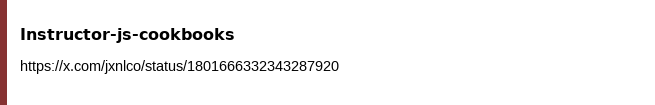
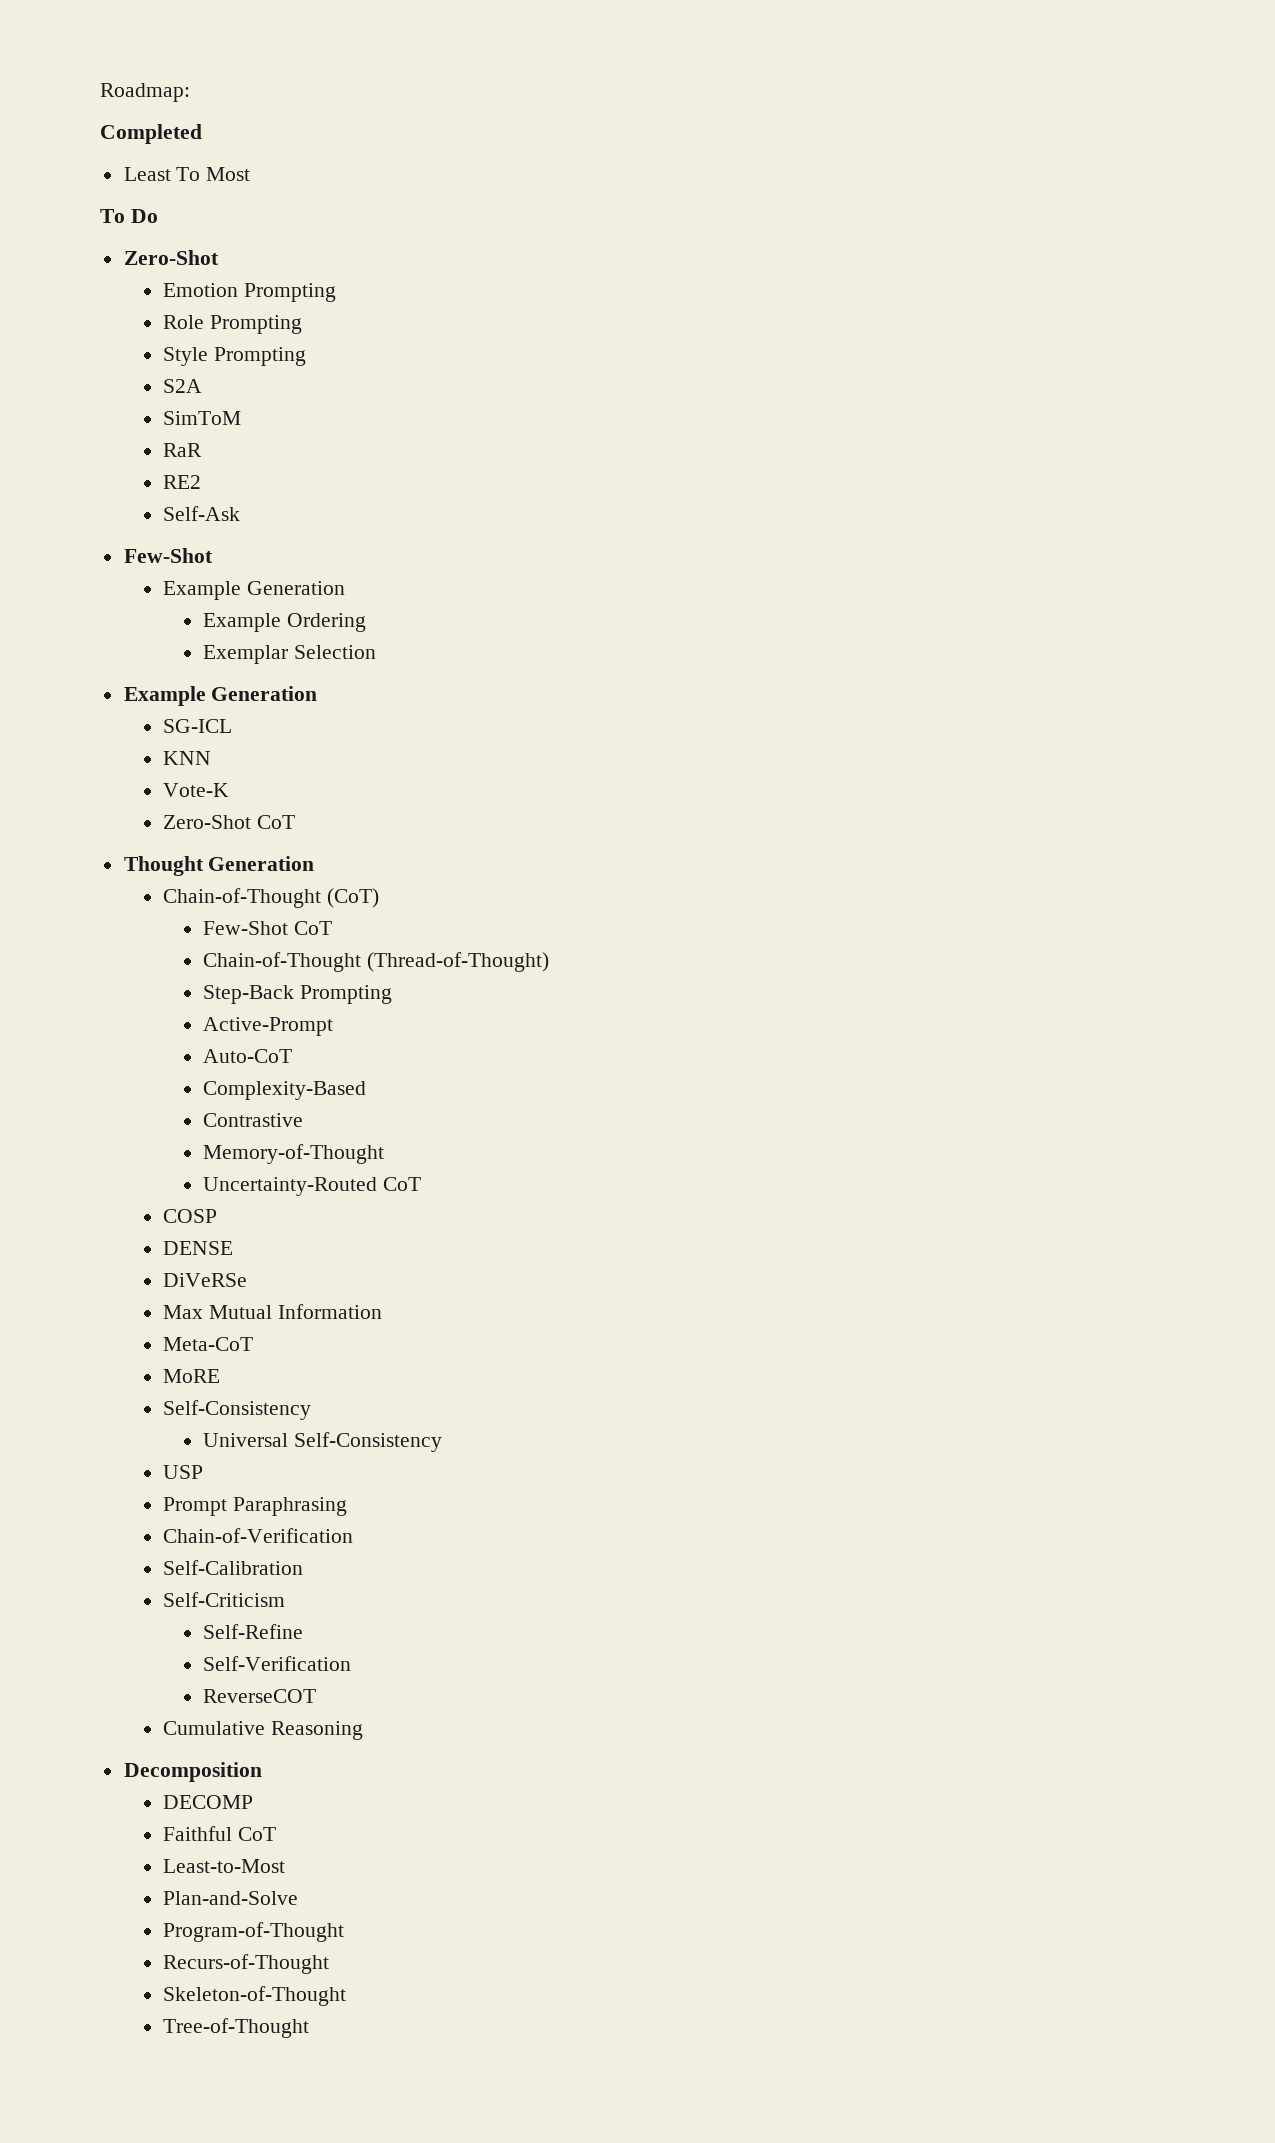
- Instructor-js-cookbooks
- https://x.com/jxnlco/status/1801666332343287920
+ Roadmap:
+ Completed
+ Least To Most
+ To Do
+ Zero-Shot
+ Emotion Prompting
+ Role Prompting
+ Style Prompting
+ S2A
+ SimToM
+ RaR
+ RE2
+ Self-Ask
+ Few-Shot
+ Example Generation
+ Example Ordering
+ Exemplar Selection
+ Example Generation
+ SG-ICL
+ KNN
+ Vote-K
+ Zero-Shot CoT
+ Thought Generation
+ Chain-of-Thought (CoT)
+ Few-Shot CoT
+ Chain-of-Thought (Thread-of-Thought)
+ Step-Back Prompting
+ Active-Prompt
+ Auto-CoT
+ Complexity-Based
+ Contrastive
+ Memory-of-Thought
+ Uncertainty-Routed CoT
+ COSP
+ DENSE
+ DiVeRSe
+ Max Mutual Information
+ Meta-CoT
+ MoRE
+ Self-Consistency
+ Universal Self-Consistency
+ USP
+ Prompt Paraphrasing
+ Chain-of-Verification
+ Self-Calibration
+ Self-Criticism
+ Self-Refine
+ Self-Verification
+ ReverseCOT
+ Cumulative Reasoning
+ Decomposition
+ DECOMP
+ Faithful CoT
+ Least-to-Most
+ Plan-and-Solve
+ Program-of-Thought
+ Recurs-of-Thought
+ Skeleton-of-Thought
+ Tree-of-Thought

